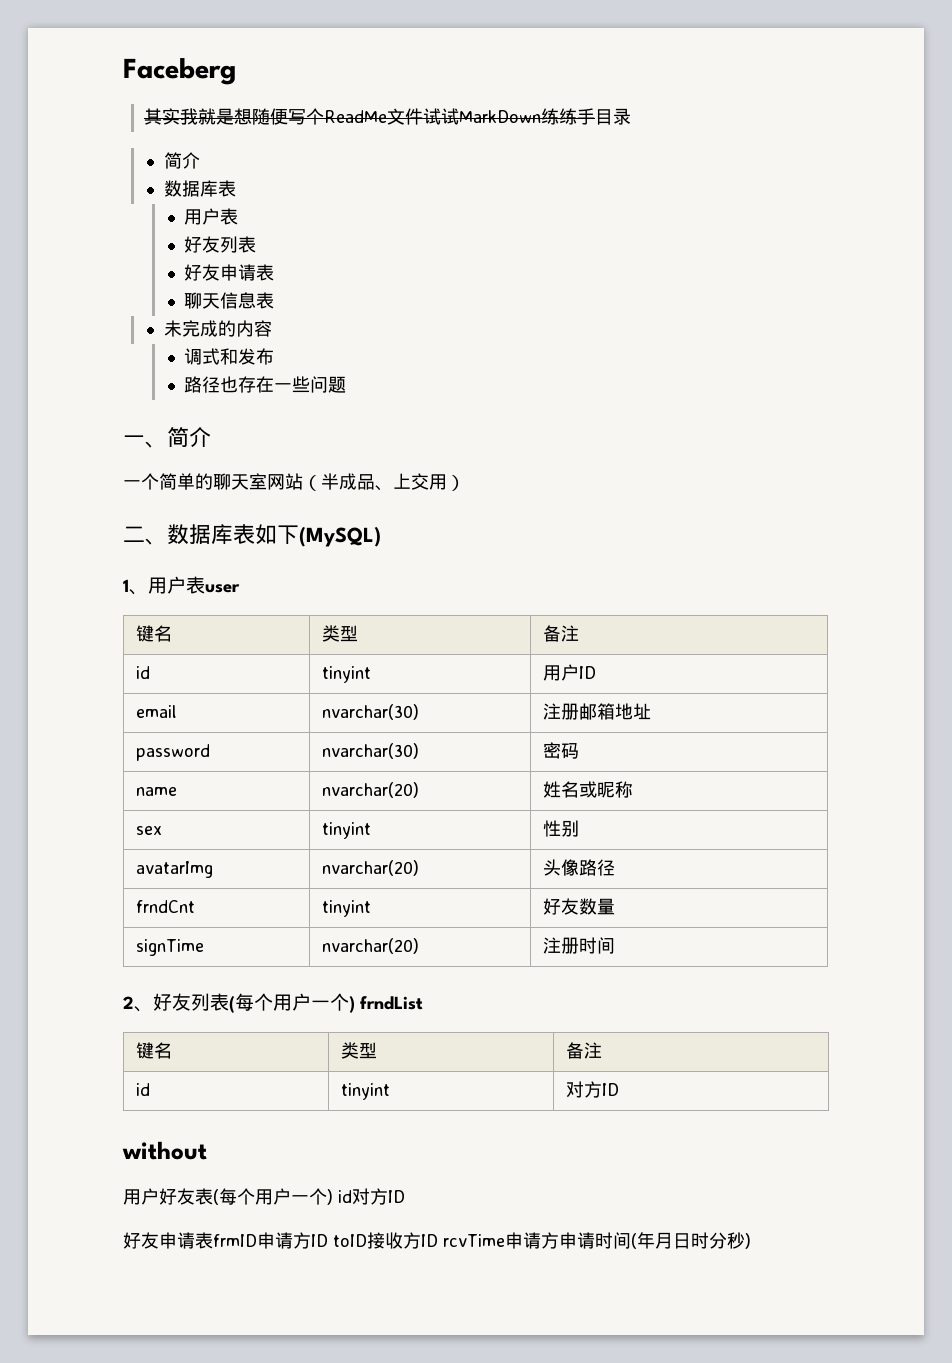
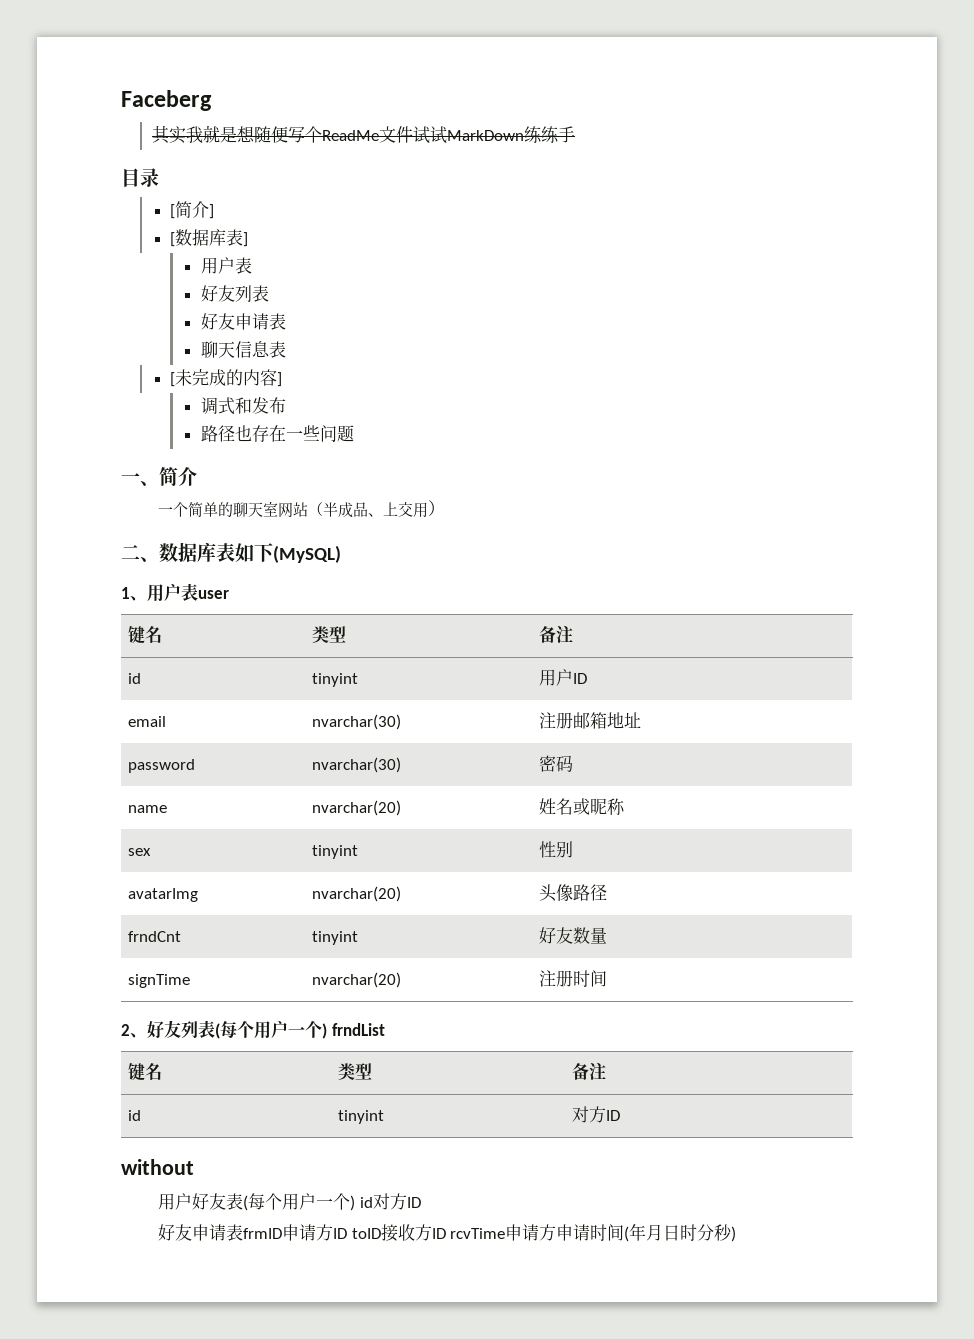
- 其实我就是想随便写个ReadMe文件试试MarkDown练练手目录
- 简介
- 数据库表
+ 其实我就是想随便写个ReadMe文件试试MarkDown练练手
+ 目录
+ [简介]
+ [数据库表]
- 未完成的内容
+ [未完成的内容]

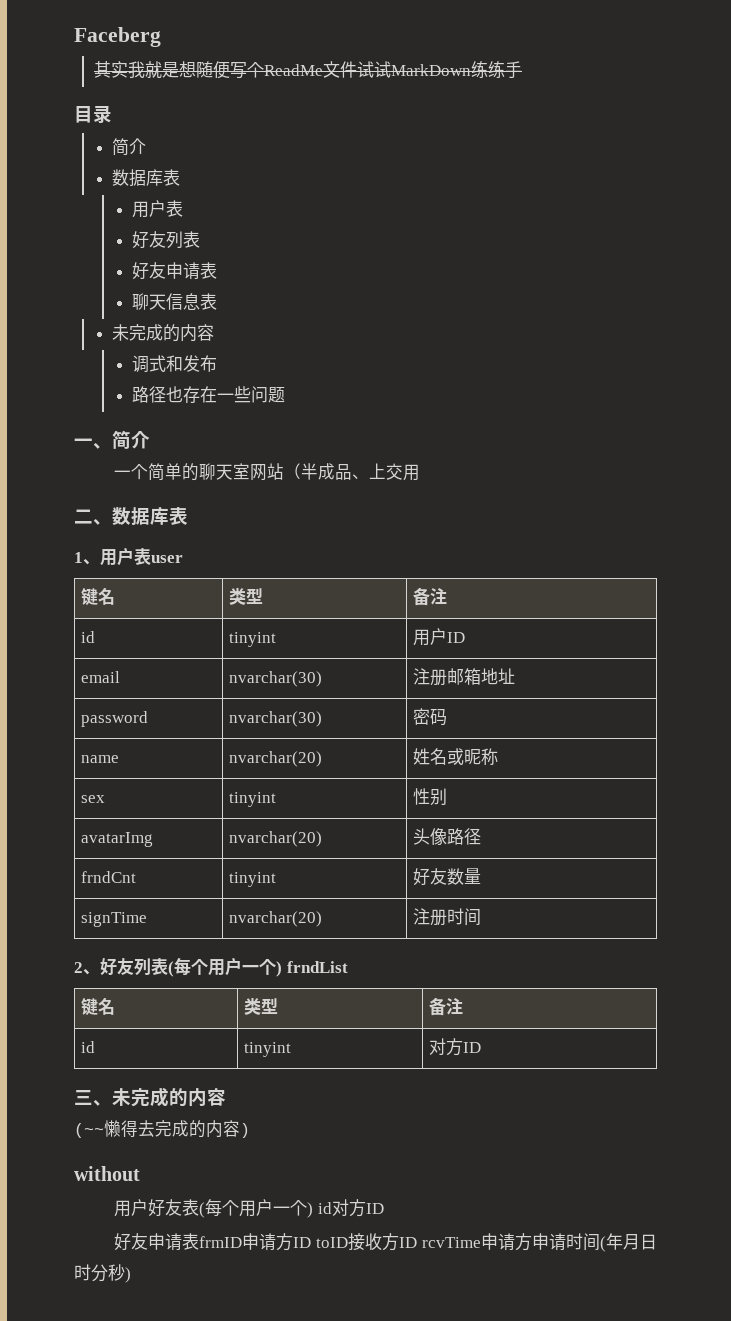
  目录
- [简介]
- [数据库表]
+ 简介
+ 数据库表
  聊天信息表
- [未完成的内容]
+ 未完成的内容
- 一个简单的聊天室网站（半成品、上交用）
+ 一个简单的聊天室网站（半成品、上交用
- 二、数据库表如下(MySQL)
+ 二、数据库表
+ 三、未完成的内容
+ (~~懒得去完成的内容)

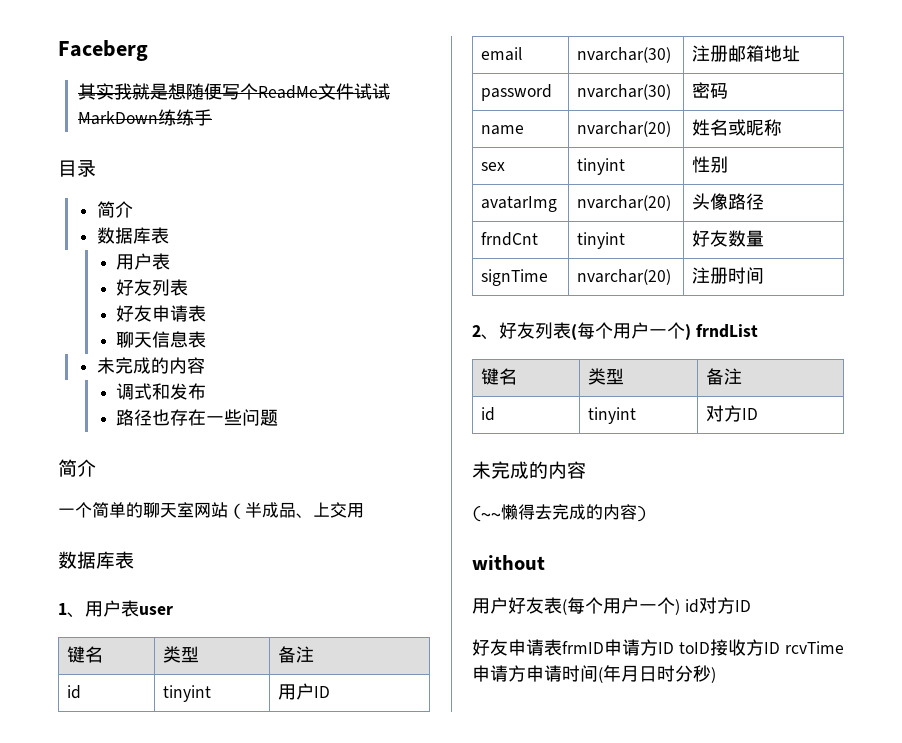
  路径也存在一些问题
- 一、简介
+ 简介
  一个简单的聊天室网站（半成品、上交用
- 二、数据库表
+ 数据库表
  id | tinyint | 对方ID
- 三、未完成的内容
+ 未完成的内容

